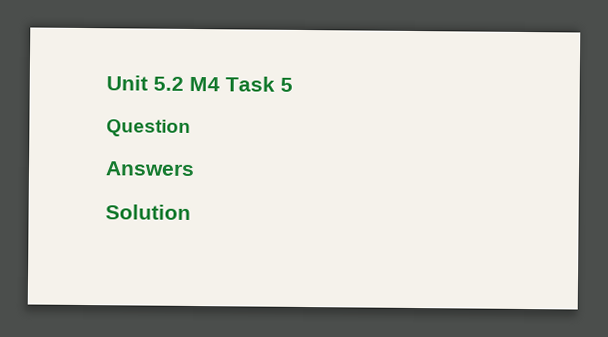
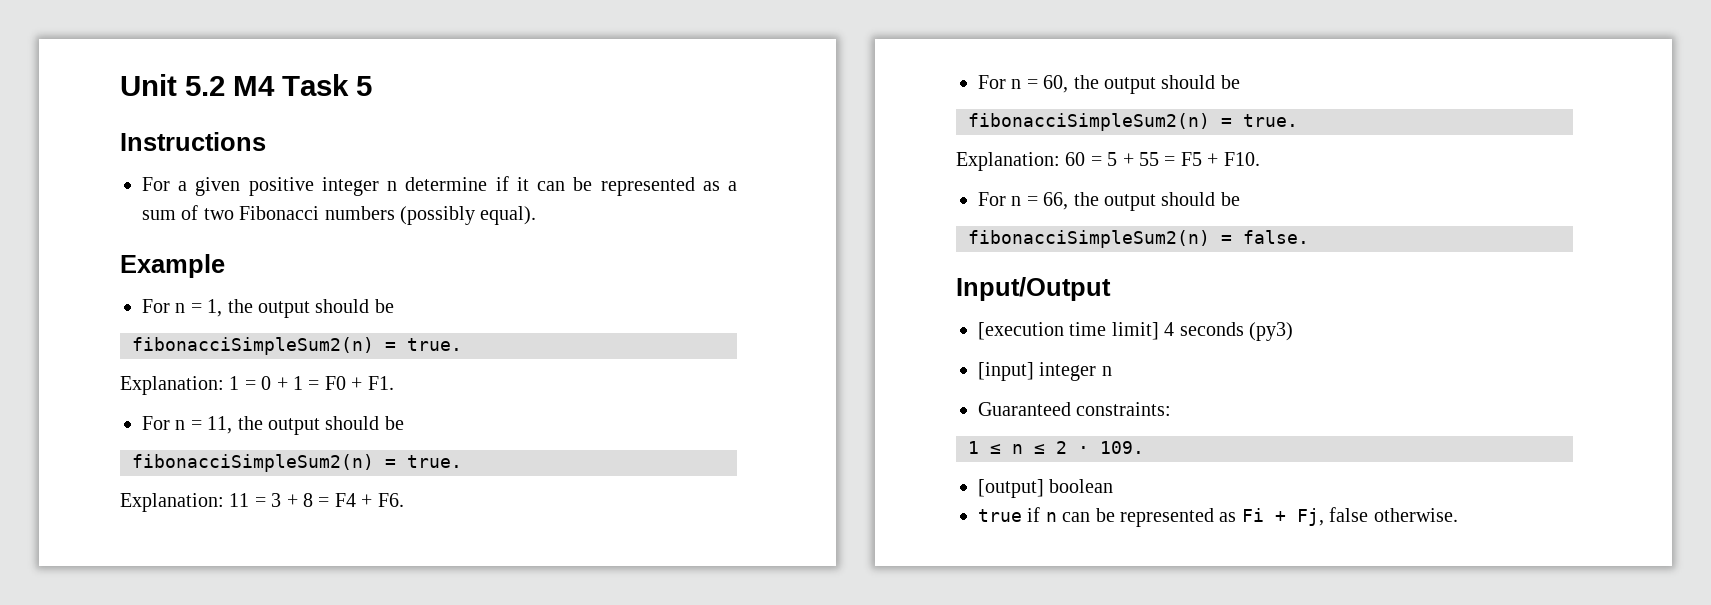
- Question
- Answers
- Solution
+ Instructions
+ For a given positive integer n determine if it can be represented as a sum of two Fibonacci numbers (possibly equal).
+ Example
+ For n = 1, the output should be
+ fibonacciSimpleSum2(n) = true.
+ Explanation: 1 = 0 + 1 = F0 + F1.
+ For n = 11, the output should be
+ fibonacciSimpleSum2(n) = true.
+ Explanation: 11 = 3 + 8 = F4 + F6.
+ For n = 60, the output should be
+ fibonacciSimpleSum2(n) = true.
+ Explanation: 60 = 5 + 55 = F5 + F10.
+ For n = 66, the output should be
+ fibonacciSimpleSum2(n) = false.
+ Input/Output
+ [execution time limit] 4 seconds (py3)
+ [input] integer n
+ Guaranteed constraints:
+ 1 ≤ n ≤ 2 · 109.
+ [output] boolean
+ true if n can be represented as Fi + Fj, false otherwise.

